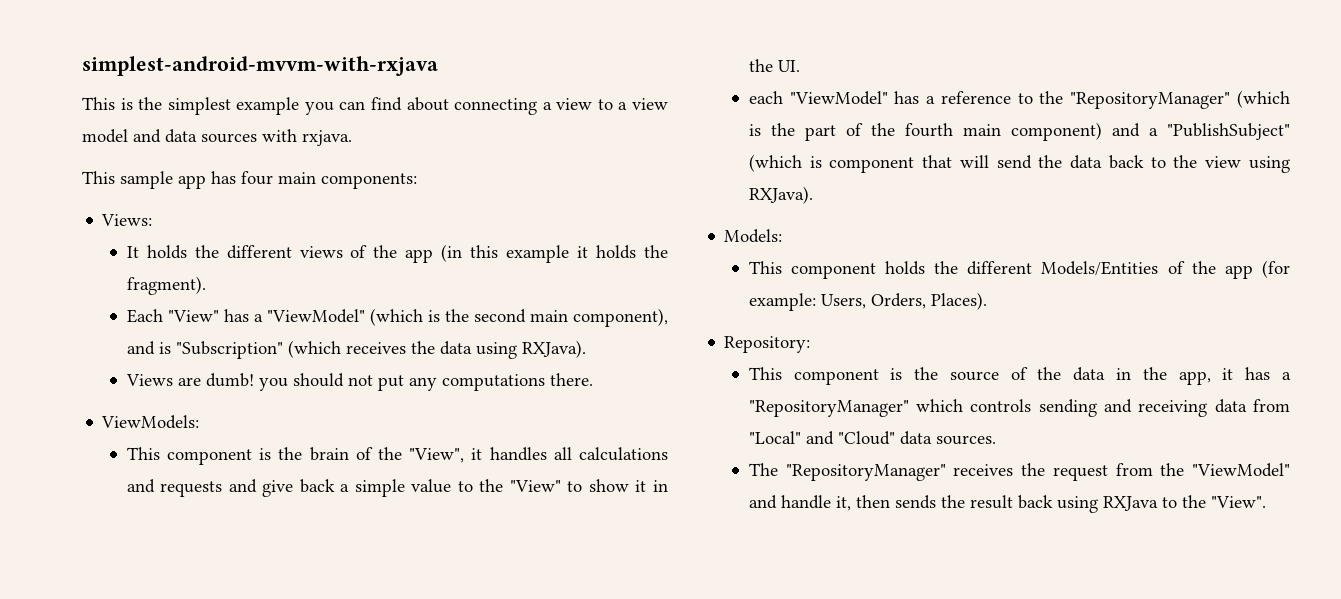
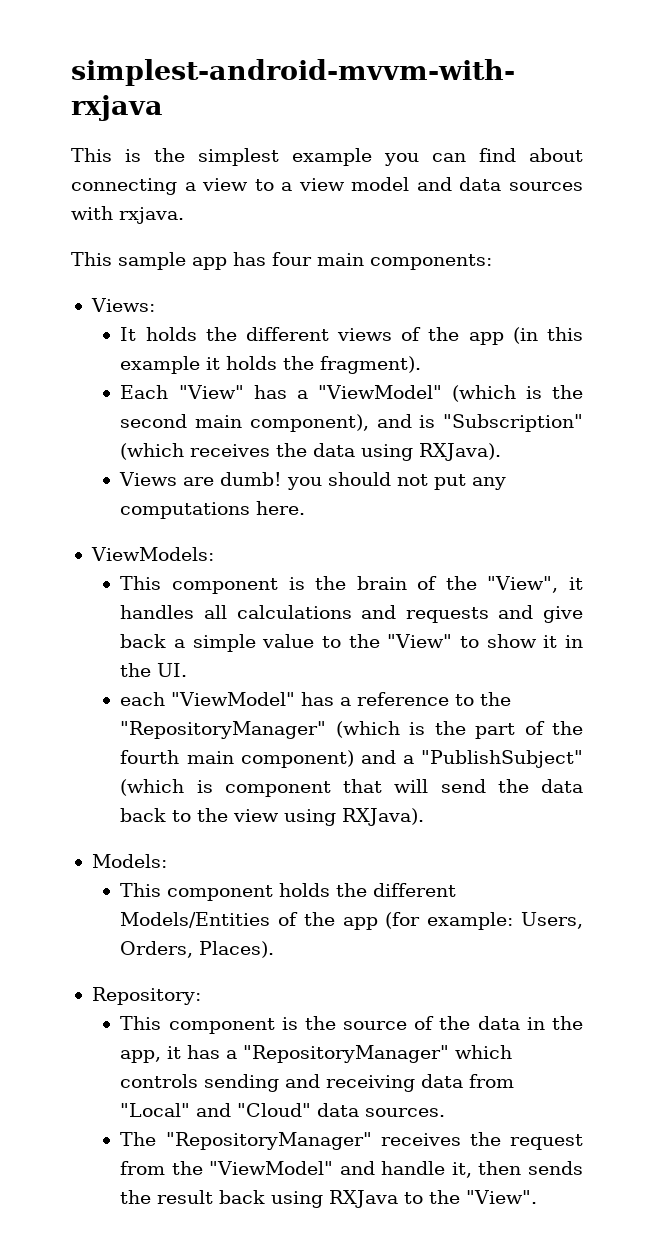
- Views are dumb! you should not put any computations there.
+ Views are dumb! you should not put any computations here.

